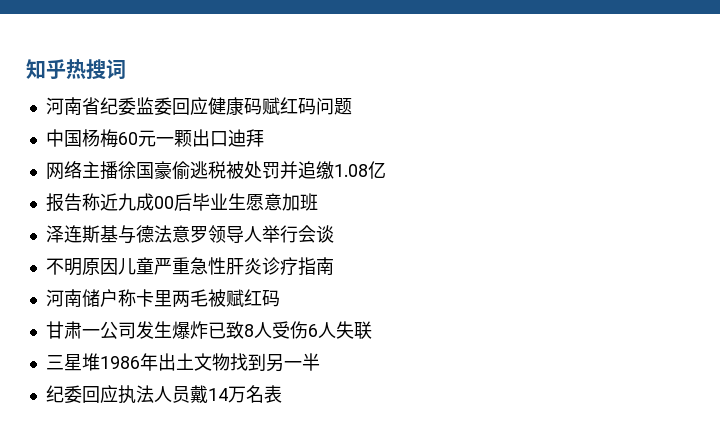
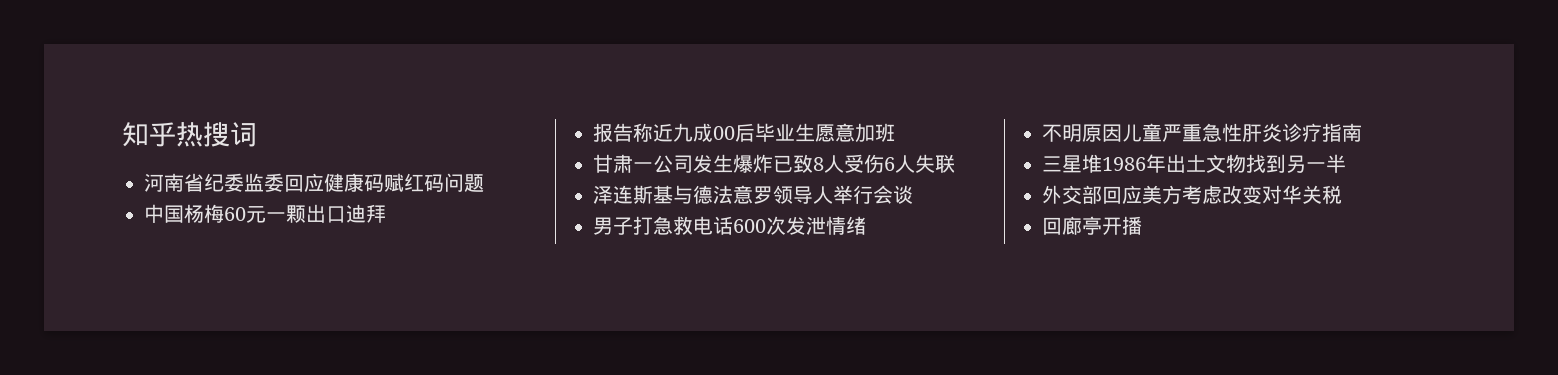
- 网络主播徐国豪偷逃税被处罚并追缴1.08亿
- 泽连斯基与德法意罗领导人举行会谈
- 不明原因儿童严重急性肝炎诊疗指南
- 河南储户称卡里两毛被赋红码
+ 泽连斯基与德法意罗领导人举行会谈
+ 男子打急救电话600次发泄情绪
+ 不明原因儿童严重急性肝炎诊疗指南
- 纪委回应执法人员戴14万名表
+ 外交部回应美方考虑改变对华关税
+ 回廊亭开播

